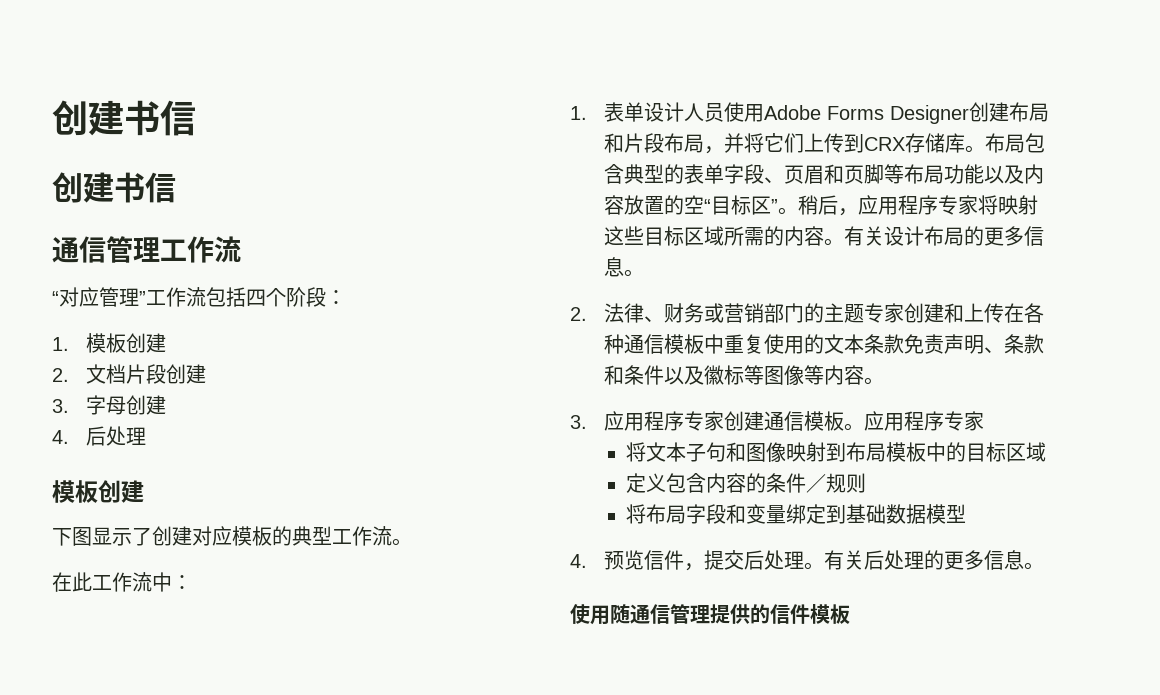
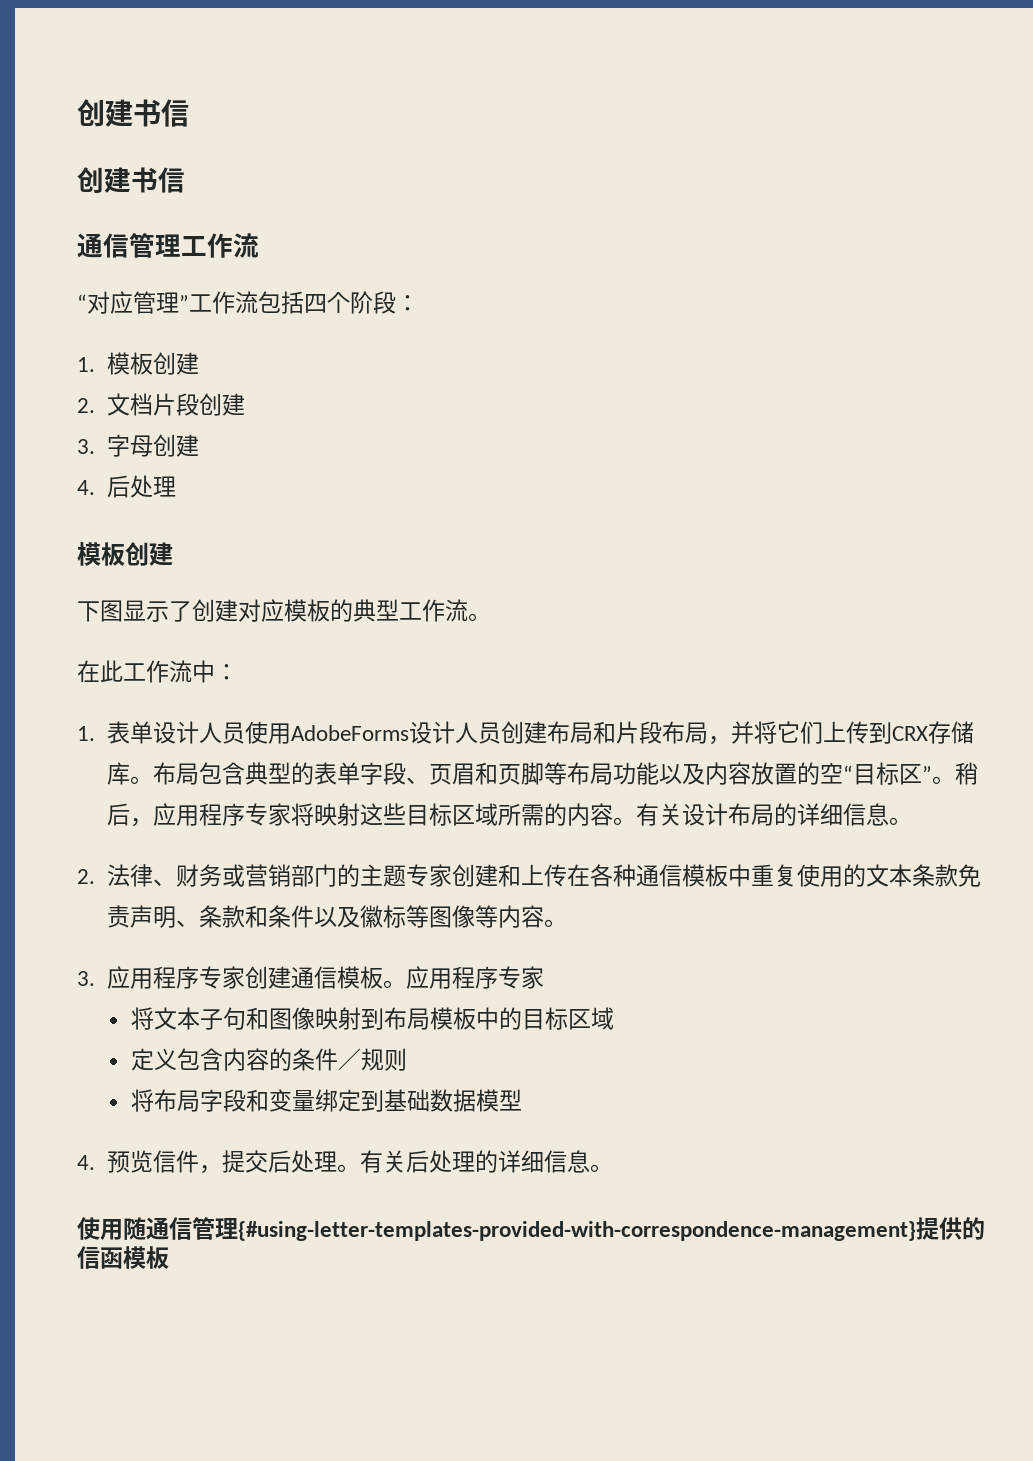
- 1.表单设计人员使用Adobe Forms Designer创建布局和片段布局，并将它们上传到CRX存储库。
+ 1.表单设计人员使用AdobeForms设计人员创建布局和片段布局，并将它们上传到CRX存储库。
- 有关设计布局的更多信息。
+ 有关设计布局的详细信息。
- 有关后处理的更多信息。
+ 有关后处理的详细信息。
- 使用随通信管理提供的信件模板
+ 使用随通信管理{#using-letter-templates-provided-with-correspondence-management}提供的信函模板

